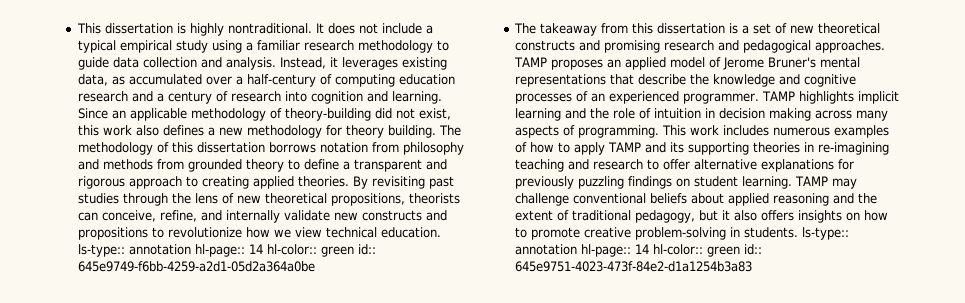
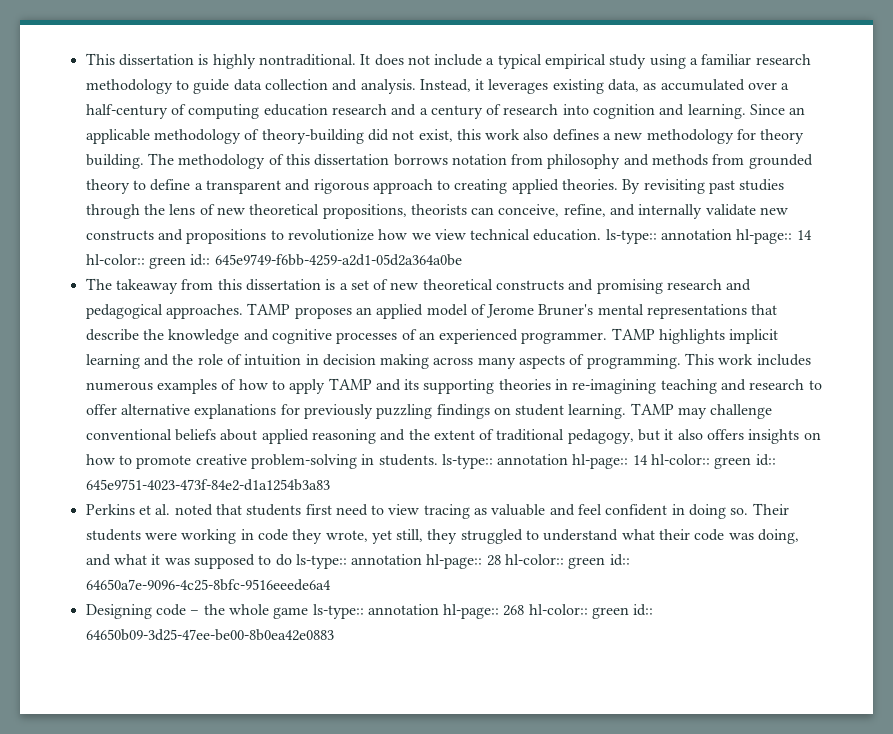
+ Perkins et al. noted that students first need to view tracing as valuable and feel confident in doing so. Their students were working in code they wrote, yet still, they struggled to understand what their code was doing, and what it was supposed to do ls-type:: annotation hl-page:: 28 hl-color:: green id:: 64650a7e-9096-4c25-8bfc-9516eeede6a4
+ Designing code – the whole game ls-type:: annotation hl-page:: 268 hl-color:: green id:: 64650b09-3d25-47ee-be00-8b0ea42e0883

